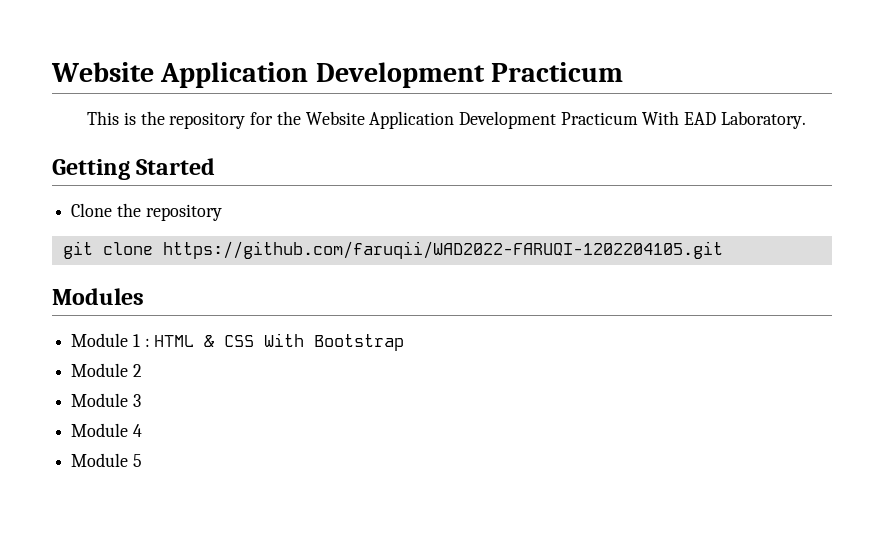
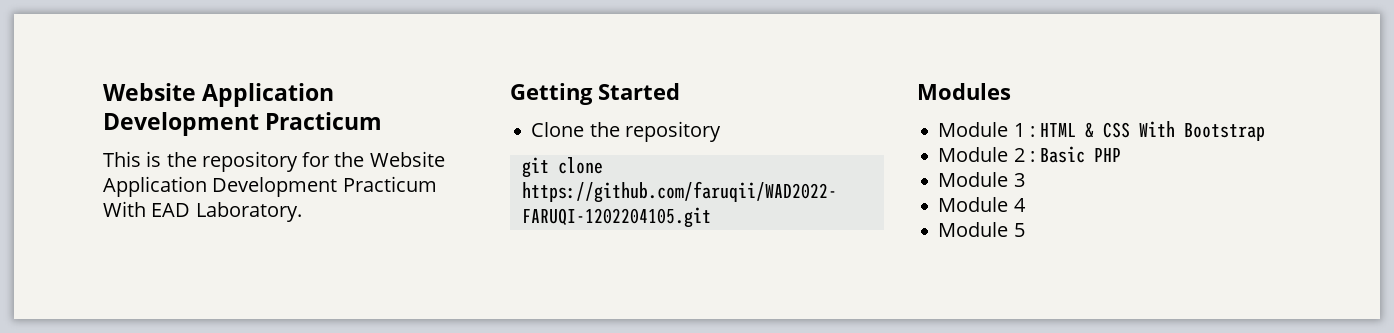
- Module 2
+ Module 2 : Basic PHP

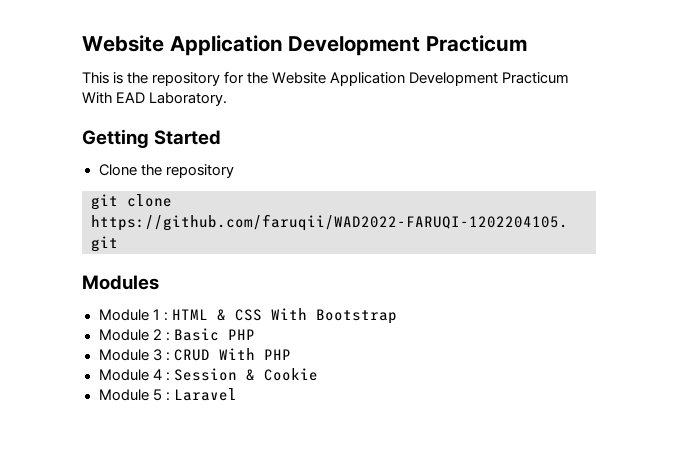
- Module 3
- Module 4
+ Module 3 : CRUD With PHP
+ Module 4 : Session & Cookie
- Module 5
+ Module 5 : Laravel

